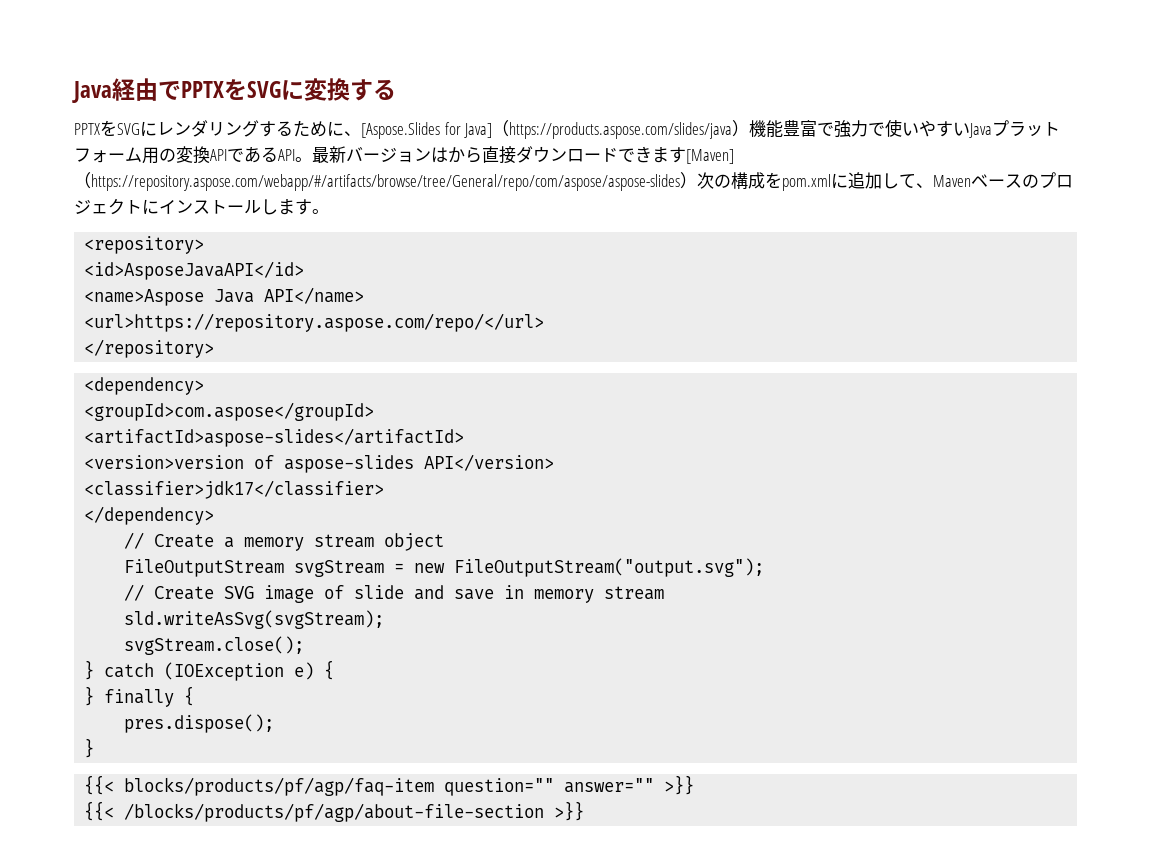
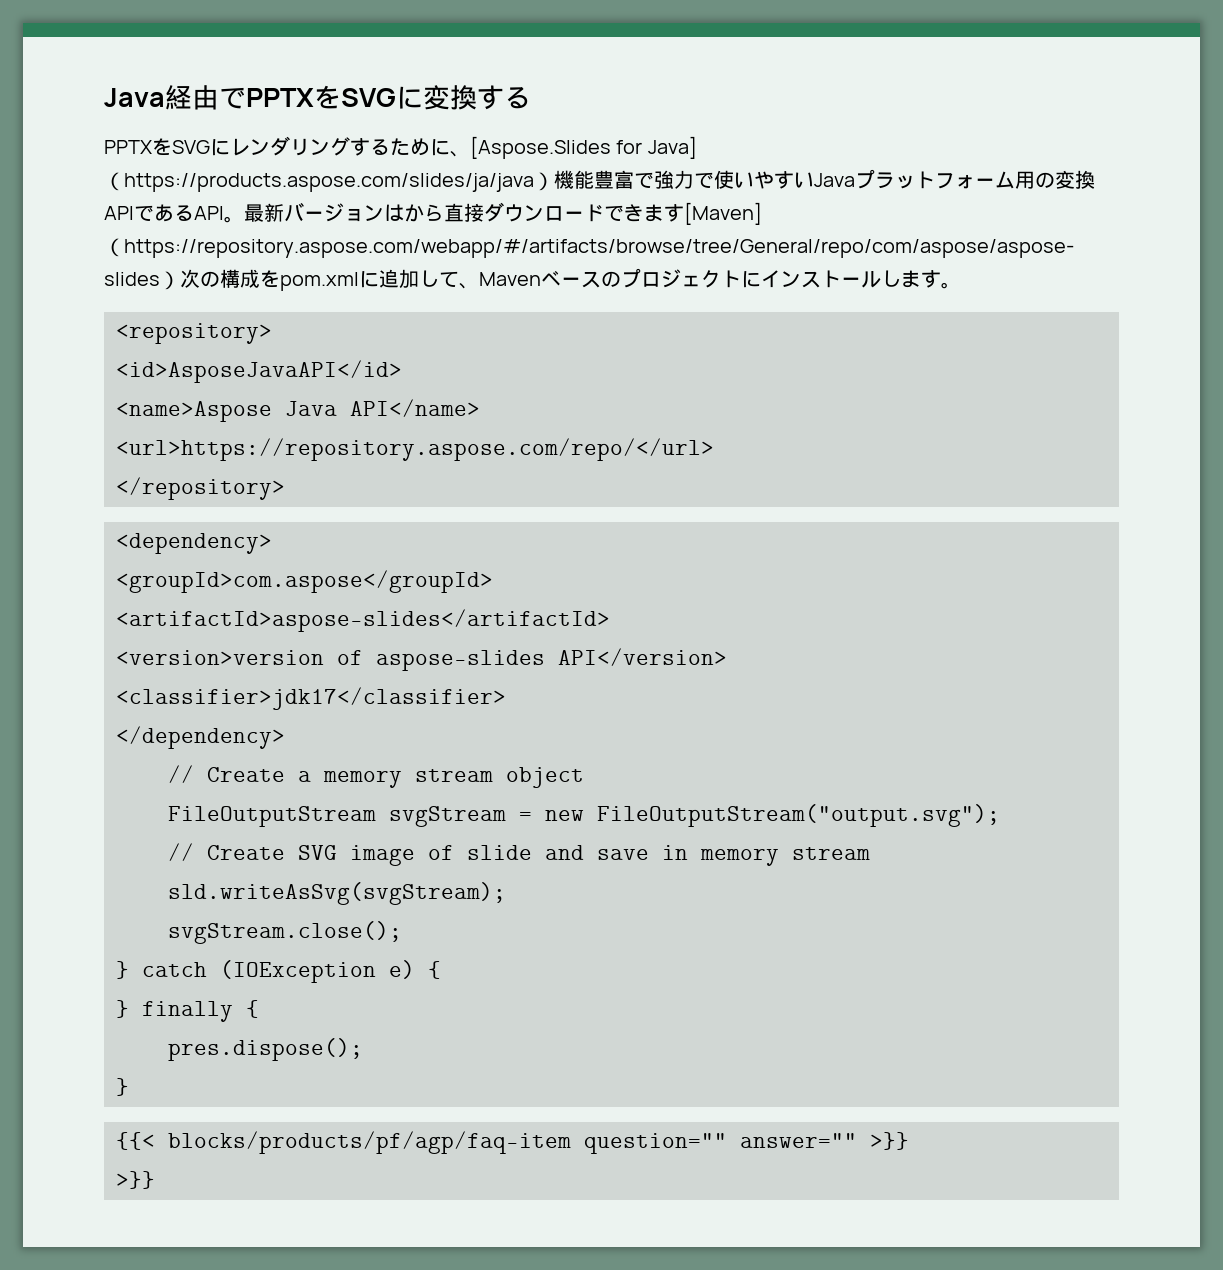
- PPTXをSVGにレンダリングするために、[Aspose.Slides for Java]（https://products.aspose.com/slides/java）機能豊富で強力で使いやすいJavaプラットフォーム用の変換APIであるAPI。
+ PPTXをSVGにレンダリングするために、[Aspose.Slides for Java]（https://products.aspose.com/slides/ja/java）機能豊富で強力で使いやすいJavaプラットフォーム用の変換APIであるAPI。
  {{< blocks/products/pf/agp/faq-item question="" answer="" >}}
- {{< /blocks/products/pf/agp/about-file-section >}}
+ >}}

